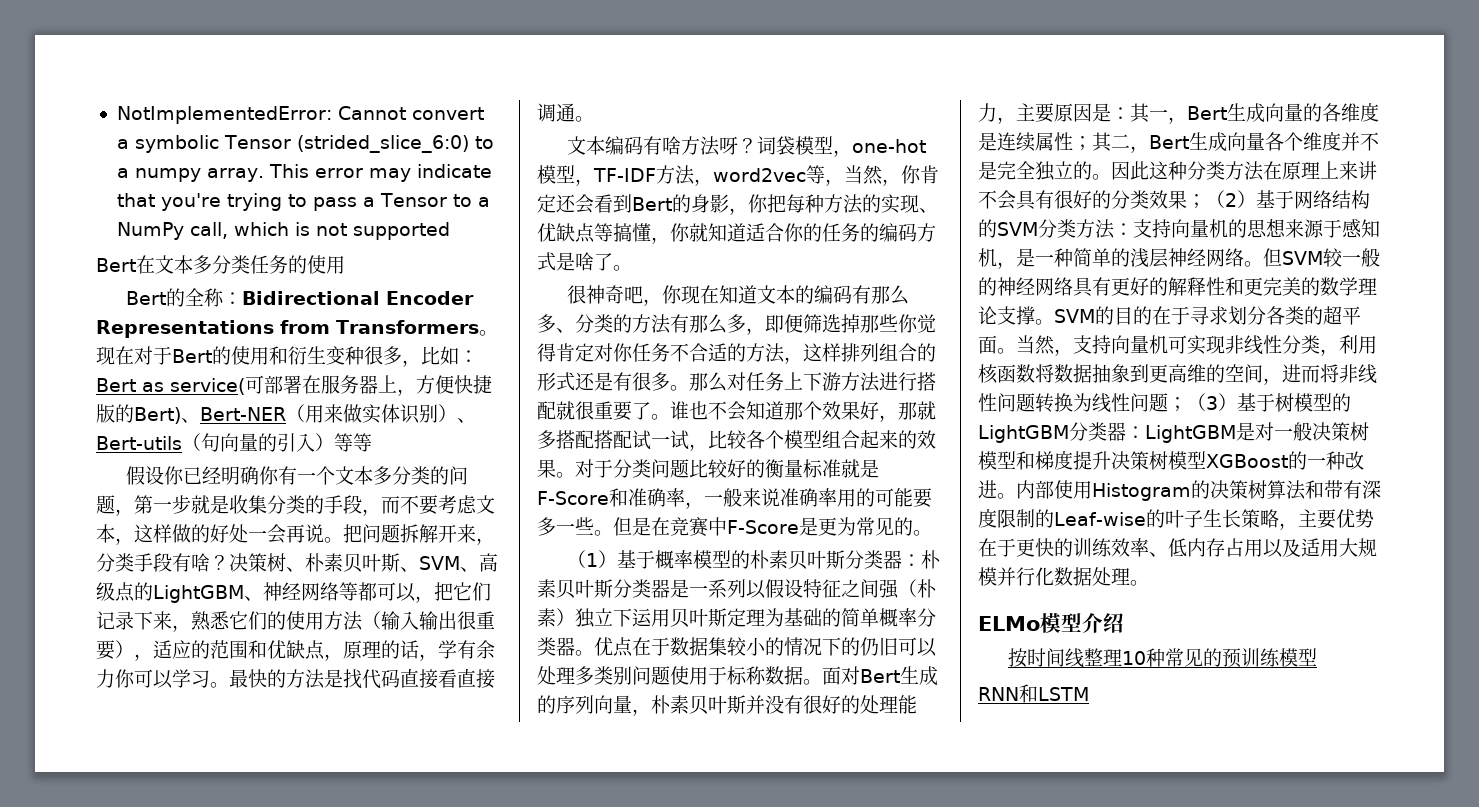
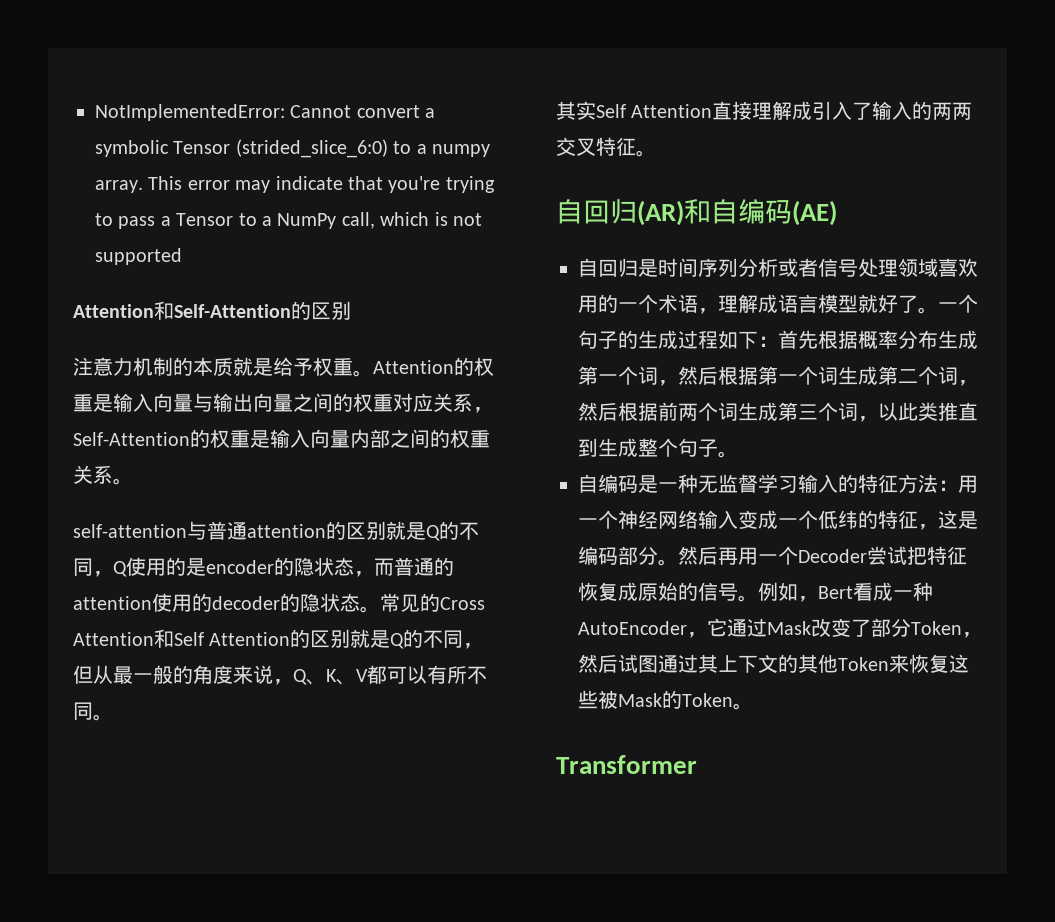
- Bert在文本多分类任务的使用
- Bert的全称：Bidirectional Encoder Representations from Transformers。现在对于Bert的使用和衍生变种很多，比如：Bert as service(可部署在服务器上，方便快捷版的Bert)、Bert-NER（用来做实体识别）、Bert-utils（句向量的引入）等等
- 假设你已经明确你有一个文本多分类的问题，第一步就是收集分类的手段，而不要考虑文本，这样做的好处一会再说。把问题拆解开来，分类手段有啥？决策树、朴素贝叶斯、SVM、高级点的LightGBM、神经网络等都可以，把它们记录下来，熟悉它们的使用方法（输入输出很重要），适应的范围和优缺点，原理的话，学有余力你可以学习。最快的方法是找代码直接看直接调通。
- 文本编码有啥方法呀？词袋模型，one-hot模型，TF-IDF方法，word2vec等，当然，你肯定还会看到Bert的身影，你把每种方法的实现、优缺点等搞懂，你就知道适合你的任务的编码方式是啥了。
- 很神奇吧，你现在知道文本的编码有那么多、分类的方法有那么多，即便筛选掉那些你觉得肯定对你任务不合适的方法，这样排列组合的形式还是有很多。那么对任务上下游方法进行搭配就很重要了。谁也不会知道那个效果好，那就多搭配搭配试一试，比较各个模型组合起来的效果。对于分类问题比较好的衡量标准就是F-Score和准确率，一般来说准确率用的可能要多一些。但是在竞赛中F-Score是更为常见的。
- （1）基于概率模型的朴素贝叶斯分类器：朴素贝叶斯分类器是一系列以假设特征之间强（朴素）独立下运用贝叶斯定理为基础的简单概率分类器。优点在于数据集较小的情况下的仍旧可以处理多类别问题使用于标称数据。面对Bert生成的序列向量，朴素贝叶斯并没有很好的处理能力，主要原因是：其一，Bert生成向量的各维度是连续属性；其二，Bert生成向量各个维度并不是完全独立的。因此这种分类方法在原理上来讲不会具有很好的分类效果；（2）基于网络结构的SVM分类方法：支持向量机的思想来源于感知机，是一种简单的浅层神经网络。但SVM较一般的神经网络具有更好的解释性和更完美的数学理论支撑。SVM的目的在于寻求划分各类的超平面。当然，支持向量机可实现非线性分类，利用核函数将数据抽象到更高维的空间，进而将非线性问题转换为线性问题；（3）基于树模型的LightGBM分类器：LightGBM是对一般决策树模型和梯度提升决策树模型XGBoost的一种改进。内部使用Histogram的决策树算法和带有深度限制的Leaf-wise的叶子生长策略，主要优势在于更快的训练效率、低内存占用以及适用大规模并行化数据处理。
- ELMo模型介绍
- 按时间线整理10种常见的预训练模型
- RNN和LSTM
+ Attention和Self-Attention的区别
+ 注意力机制的本质就是给予权重。Attention的权重是输入向量与输出向量之间的权重对应关系，Self-Attention的权重是输入向量内部之间的权重关系。
+ self-attention与普通attention的区别就是Q的不同，Q使用的是encoder的隐状态，而普通的attention使用的decoder的隐状态。常见的Cross Attention和Self Attention的区别就是Q的不同，但从最一般的角度来说，Q、K、V都可以有所不同。
+ 其实Self Attention直接理解成引入了输入的两两交叉特征。
+ 自回归(AR)和自编码(AE)
+ 自回归是时间序列分析或者信号处理领域喜欢用的一个术语，理解成语言模型就好了。一个句子的生成过程如下：首先根据概率分布生成第一个词，然后根据第一个词生成第二个词，然后根据前两个词生成第三个词，以此类推直到生成整个句子。
+ 自编码是一种无监督学习输入的特征方法：用一个神经网络输入变成一个低纬的特征，这是编码部分。然后再用一个Decoder尝试把特征恢复成原始的信号。例如，Bert看成一种AutoEncoder，它通过Mask改变了部分Token，然后试图通过其上下文的其他Token来恢复这些被Mask的Token。
+ Transformer

